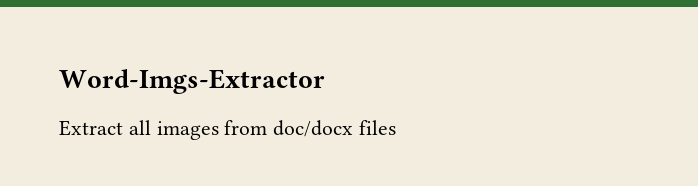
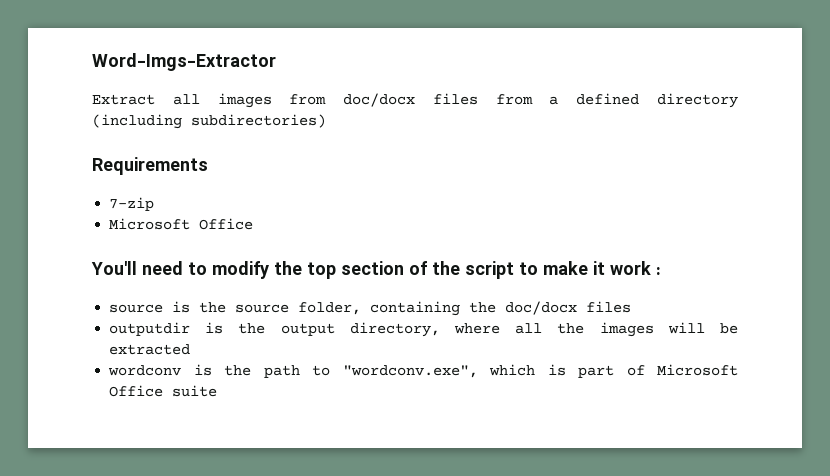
- Extract all images from doc/docx files
+ Extract all images from doc/docx files from a defined directory (including subdirectories)
+ Requirements
+ 7-zip
+ Microsoft Office
+ You'll need to modify the top section of the script to make it work :
+ source is the source folder, containing the doc/docx files
+ outputdir is the output directory, where all the images will be extracted
+ wordconv is the path to "wordconv.exe", which is part of Microsoft Office suite

